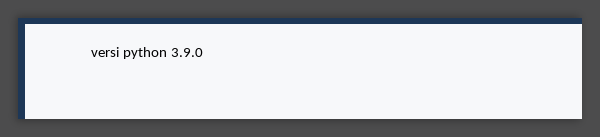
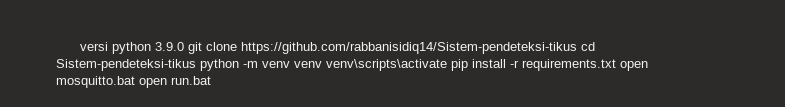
- versi python 3.9.0
+ versi python 3.9.0 git clone https://github.com/rabbanisidiq14/Sistem-pendeteksi-tikus cd Sistem-pendeteksi-tikus python -m venv venv venv\scripts\activate pip install -r requirements.txt open mosquitto.bat open run.bat

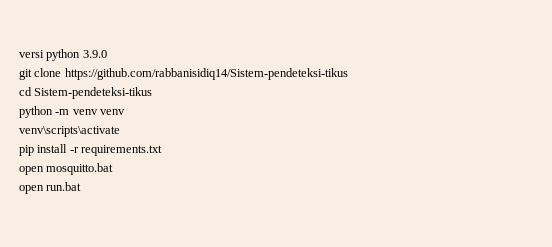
- versi python 3.9.0 git clone https://github.com/rabbanisidiq14/Sistem-pendeteksi-tikus cd Sistem-pendeteksi-tikus python -m venv venv venv\scripts\activate pip install -r requirements.txt open mosquitto.bat open run.bat
+ versi python 3.9.0
+ git clone https://github.com/rabbanisidiq14/Sistem-pendeteksi-tikus
+ cd Sistem-pendeteksi-tikus
+ python -m venv venv
+ venv\scripts\activate
+ pip install -r requirements.txt
+ open mosquitto.bat
+ open run.bat

